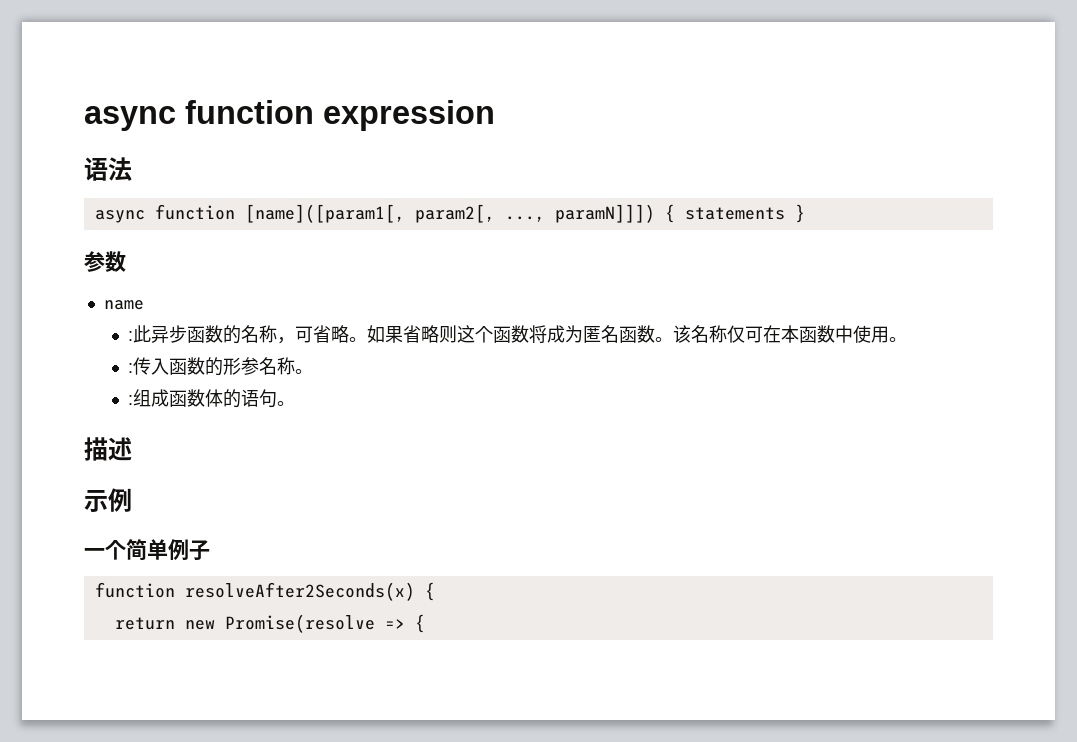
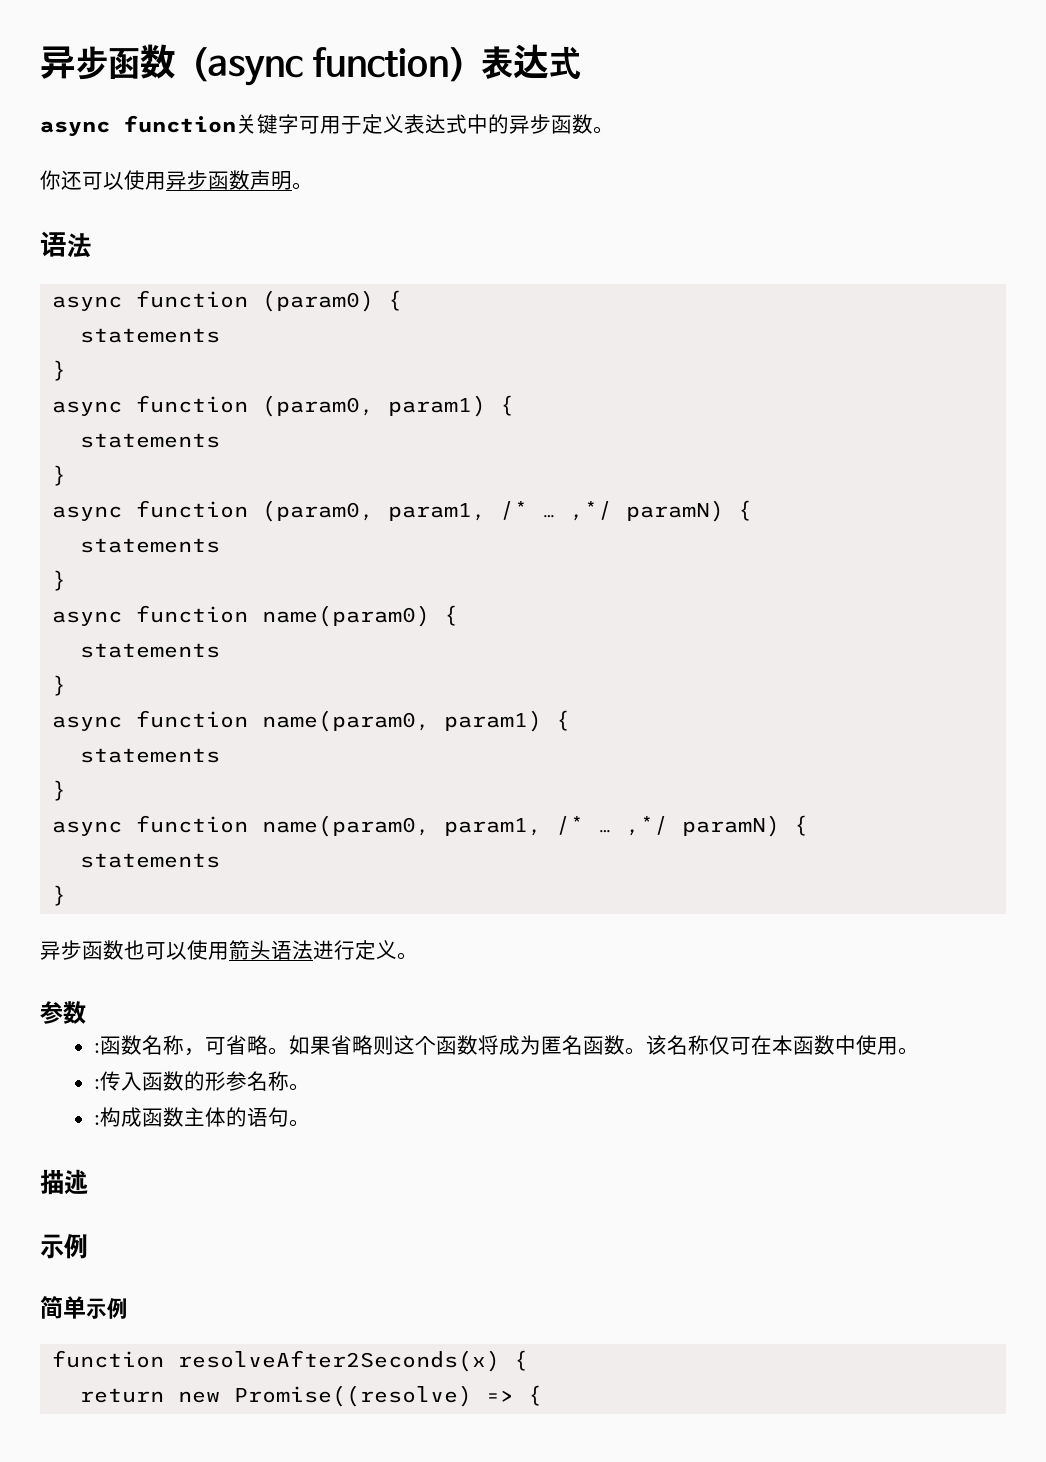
- async function expression
+ 异步函数（async function）表达式
+ async function关键字可用于定义表达式中的异步函数。
+ 你还可以使用异步函数声明。
- async function [name]([param1[, param2[, ..., paramN]]]) { statements }
+ async function (param0) {
+ statements
+ }
+ async function (param0, param1) {
+ statements
+ }
+ async function (param0, param1, /* … ,*/ paramN) {
+ statements
+ }
+ async function name(param0) {
+ statements
+ }
+ async function name(param0, param1) {
+ statements
+ }
+ async function name(param0, param1, /* … ,*/ paramN) {
+ statements
+ }
+ 异步函数也可以使用箭头语法进行定义。
- name
- :此异步函数的名称，可省略。
+ :函数名称，可省略。
- :组成函数体的语句。
+ :构成函数主体的语句。
- 一个简单例子
+ 简单示例
- return new Promise(resolve => {
+ return new Promise((resolve) => {

